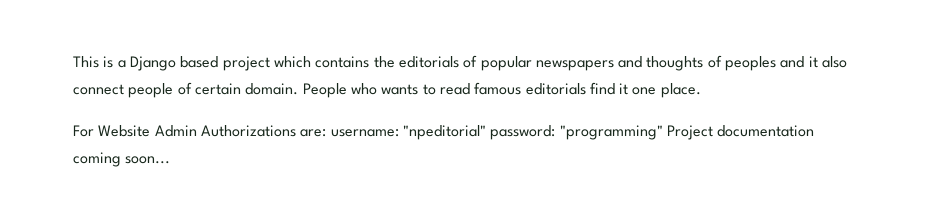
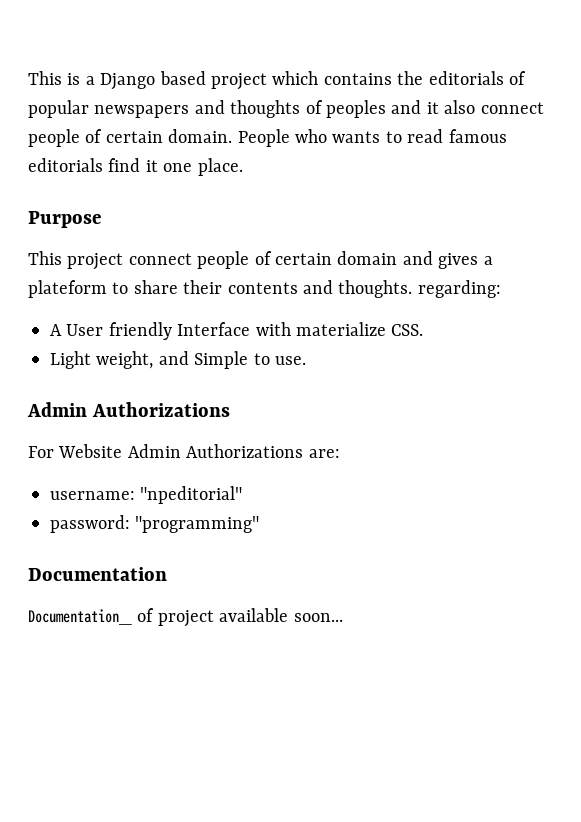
+ Purpose
+ This project connect people of certain domain and gives a plateform to share their contents and thoughts. regarding:
+ A User friendly Interface with materialize CSS.
+ Light weight, and Simple to use.
+ Admin Authorizations
- For Website Admin Authorizations are: username: "npeditorial" password: "programming" Project documentation coming soon...
+ For Website Admin Authorizations are:
+ username: "npeditorial"
+ password: "programming"
+ Documentation
+ Documentation_ of project available soon...

